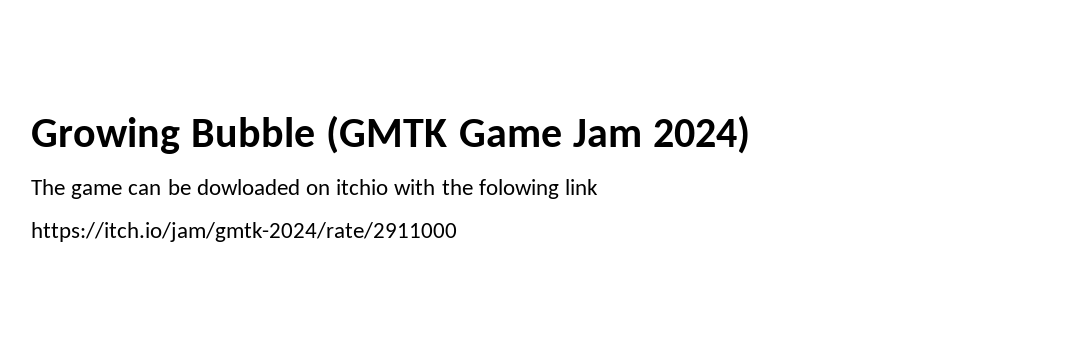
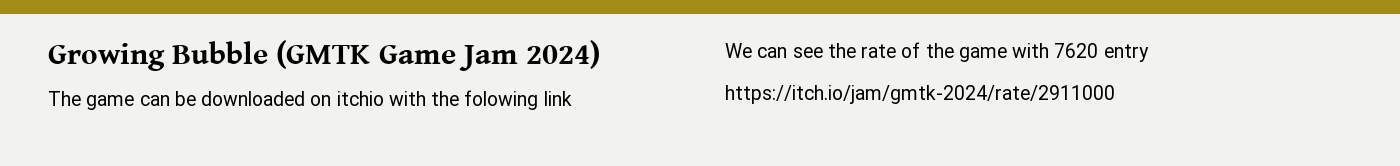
- The game can be dowloaded on itchio with the folowing link
+ The game can be downloaded on itchio with the folowing link
+ We can see the rate of the game with 7620 entry

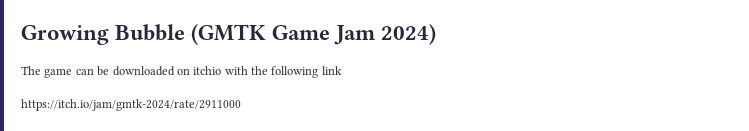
- The game can be downloaded on itchio with the folowing link
+ The game can be downloaded on itchio with the following link
- We can see the rate of the game with 7620 entry

